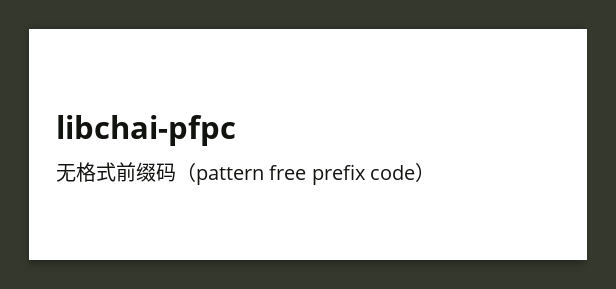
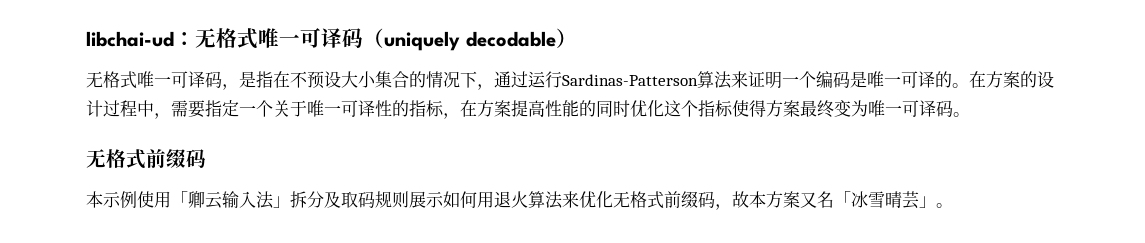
- libchai-pfpc
- 无格式前缀码（pattern free prefix code）
+ libchai-ud：无格式唯一可译码（uniquely decodable）
+ 无格式唯一可译码，是指在不预设大小集合的情况下，通过运行Sardinas-Patterson算法来证明一个编码是唯一可译的。在方案的设计过程中，需要指定一个关于唯一可译性的指标，在方案提高性能的同时优化这个指标使得方案最终变为唯一可译码。
+ 无格式前缀码
+ 本示例使用「卿云输入法」拆分及取码规则展示如何用退火算法来优化无格式前缀码，故本方案又名「冰雪晴芸」。

